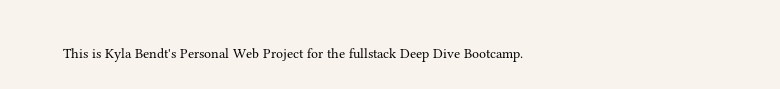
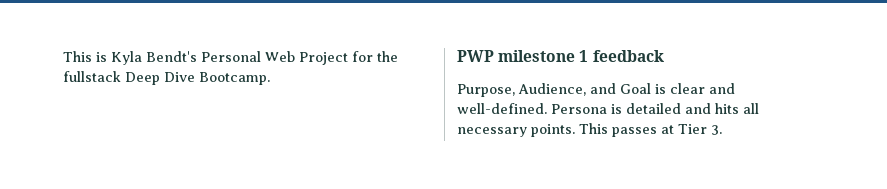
+ PWP milestone 1 feedback
+ Purpose, Audience, and Goal is clear and well-defined. Persona is detailed and hits all necessary points. This passes at Tier 3.

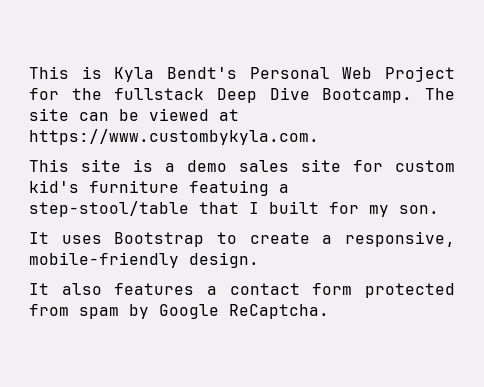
- This is Kyla Bendt's Personal Web Project for the fullstack Deep Dive Bootcamp.
- PWP milestone 1 feedback
- Purpose, Audience, and Goal is clear and well-defined. Persona is detailed and hits all necessary points. This passes at Tier 3.
+ This is Kyla Bendt's Personal Web Project for the fullstack Deep Dive Bootcamp. The site can be viewed at https://www.custombykyla.com.
+ This site is a demo sales site for custom kid's furniture featuing a step-stool/table that I built for my son.
+ It uses Bootstrap to create a responsive, mobile-friendly design.
+ It also features a contact form protected from spam by Google ReCaptcha.

